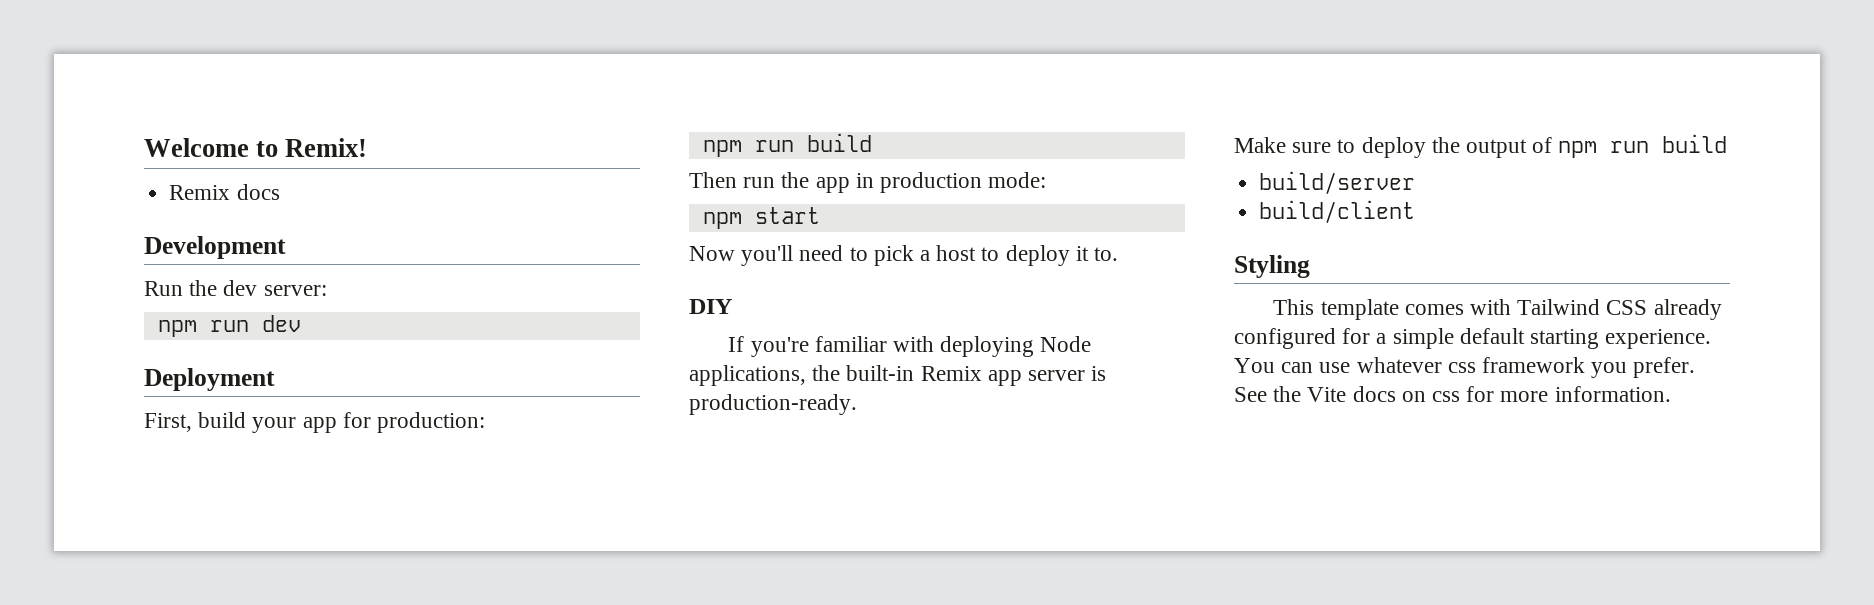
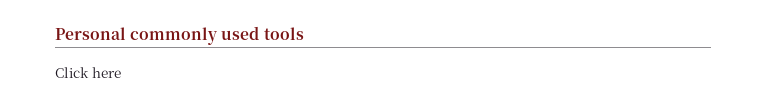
- Welcome to Remix!
- Remix docs
- Development
- Run the dev server:
- npm run dev
- Deployment
- First, build your app for production:
- npm run build
- Then run the app in production mode:
- npm start
- Now you'll need to pick a host to deploy it to.
- DIY
- If you're familiar with deploying Node applications, the built-in Remix app server is production-ready.
- Make sure to deploy the output of npm run build
- build/server
- build/client
- Styling
- This template comes with Tailwind CSS already configured for a simple default starting experience. You can use whatever css framework you prefer. See the Vite docs on css for more information.
+ Personal commonly used tools
+ Click here

